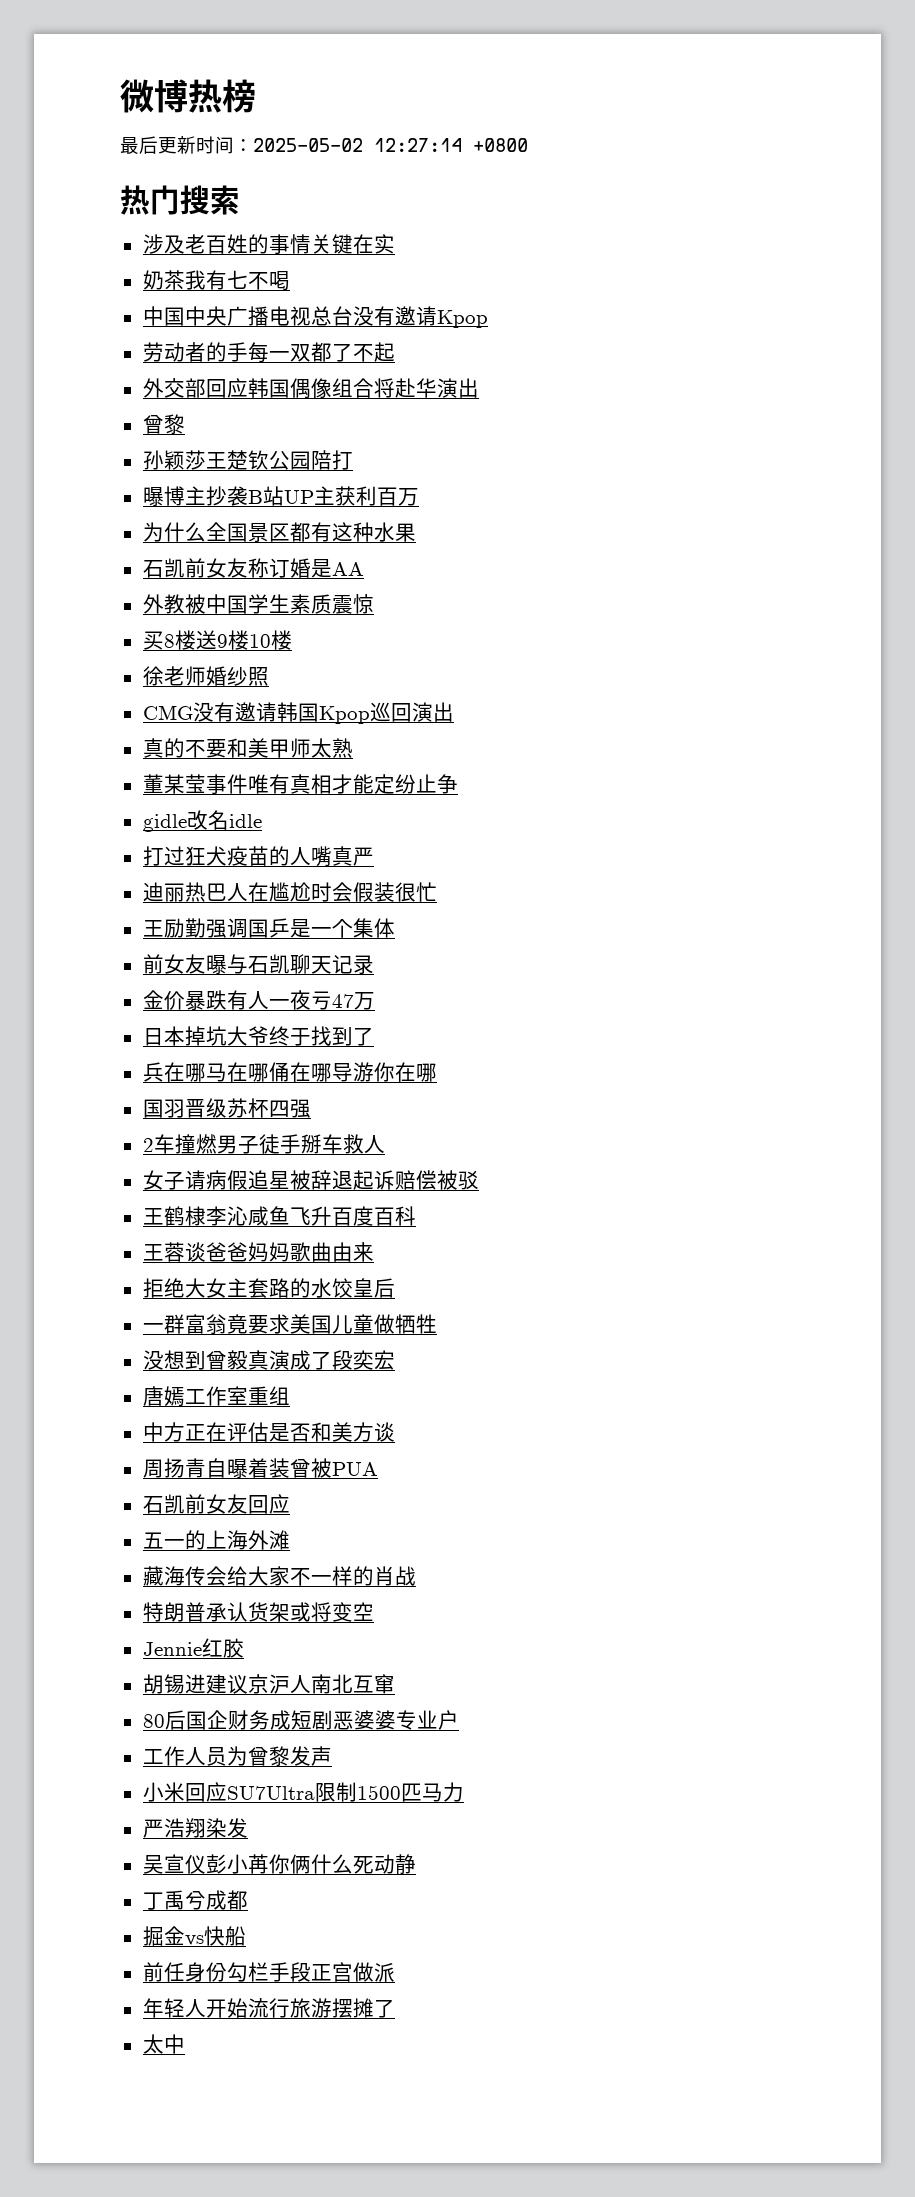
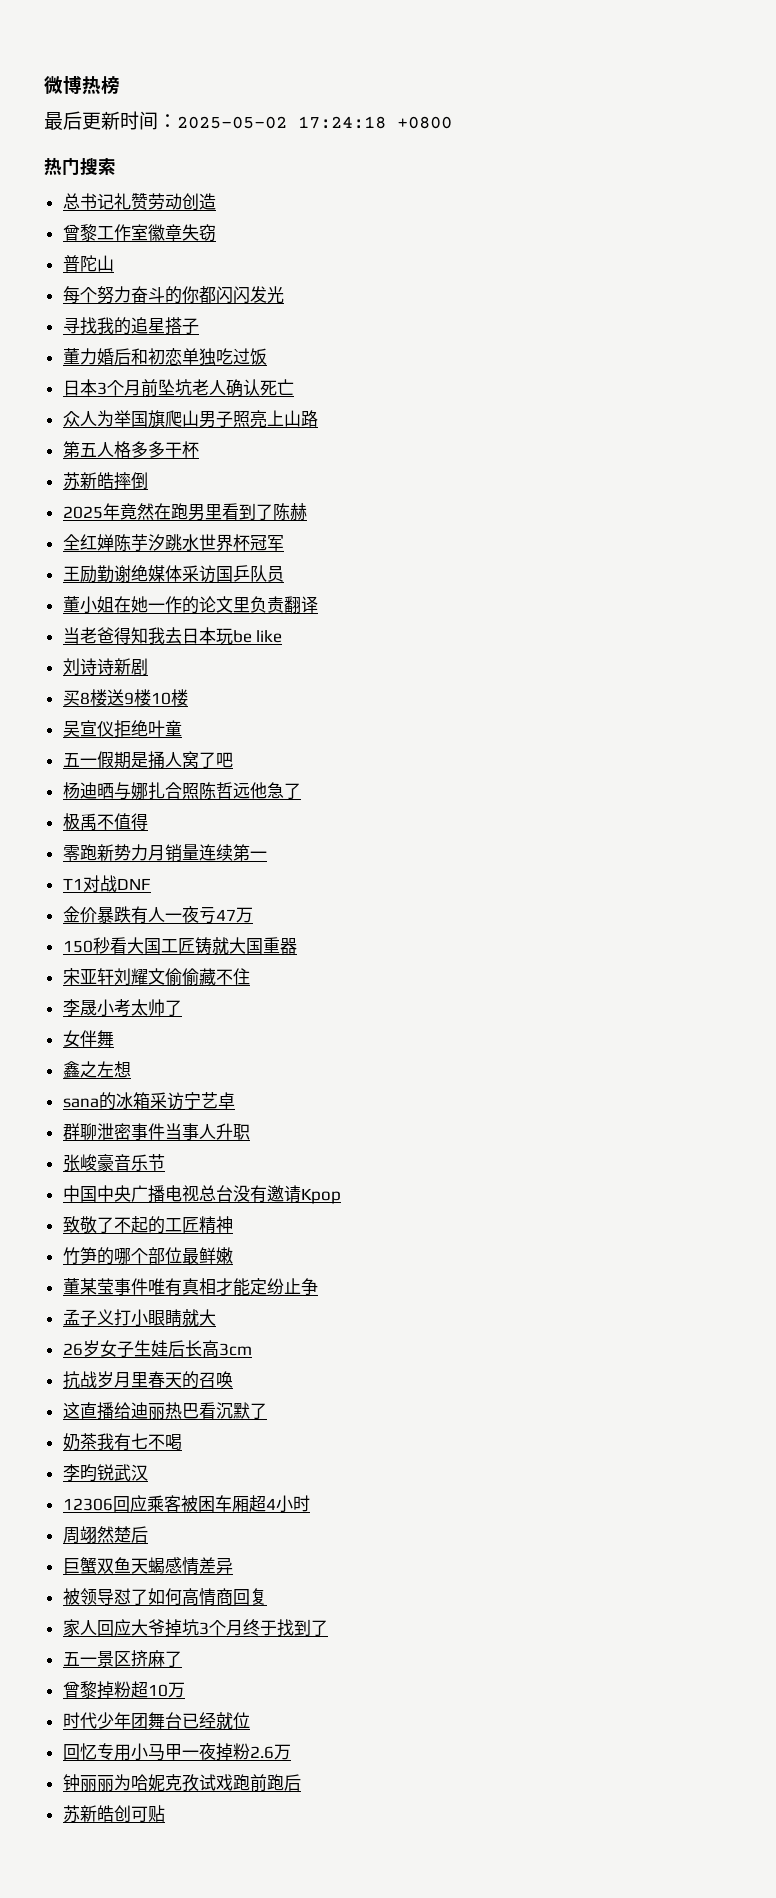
- 最后更新时间：2025-05-02 12:27:14 +0800
+ 最后更新时间：2025-05-02 17:24:18 +0800
- 涉及老百姓的事情关键在实
- 奶茶我有七不喝
+ 总书记礼赞劳动创造
+ 曾黎工作室徽章失窃
+ 普陀山
+ 每个努力奋斗的你都闪闪发光
+ 寻找我的追星搭子
+ 董力婚后和初恋单独吃过饭
+ 日本3个月前坠坑老人确认死亡
+ 众人为举国旗爬山男子照亮上山路
+ 第五人格多多干杯
+ 苏新皓摔倒
+ 2025年竟然在跑男里看到了陈赫
+ 全红婵陈芋汐跳水世界杯冠军
+ 王励勤谢绝媒体采访国乒队员
+ 董小姐在她一作的论文里负责翻译
+ 当老爸得知我去日本玩be like
+ 刘诗诗新剧
+ 买8楼送9楼10楼
+ 吴宣仪拒绝叶童
+ 五一假期是捅人窝了吧
+ 杨迪晒与娜扎合照陈哲远他急了
+ 极禹不值得
+ 零跑新势力月销量连续第一
+ T1对战DNF
+ 金价暴跌有人一夜亏47万
+ 150秒看大国工匠铸就大国重器
+ 宋亚轩刘耀文偷偷藏不住
+ 李晟小考太帅了
+ 女伴舞
+ 鑫之左想
+ sana的冰箱采访宁艺卓
+ 群聊泄密事件当事人升职
+ 张峻豪音乐节
- 劳动者的手每一双都了不起
- 外交部回应韩国偶像组合将赴华演出
- 曾黎
- 孙颖莎王楚钦公园陪打
- 曝博主抄袭B站UP主获利百万
- 为什么全国景区都有这种水果
- 石凯前女友称订婚是AA
- 外教被中国学生素质震惊
- 买8楼送9楼10楼
- 徐老师婚纱照
- CMG没有邀请韩国Kpop巡回演出
- 真的不要和美甲师太熟
+ 致敬了不起的工匠精神
+ 竹笋的哪个部位最鲜嫩
- gidle改名idle
- 打过狂犬疫苗的人嘴真严
- 迪丽热巴人在尴尬时会假装很忙
- 王励勤强调国乒是一个集体
- 前女友曝与石凯聊天记录
- 金价暴跌有人一夜亏47万
- 日本掉坑大爷终于找到了
- 兵在哪马在哪俑在哪导游你在哪
- 国羽晋级苏杯四强
- 2车撞燃男子徒手掰车救人
- 女子请病假追星被辞退起诉赔偿被驳
- 王鹤棣李沁咸鱼飞升百度百科
- 王蓉谈爸爸妈妈歌曲由来
- 拒绝大女主套路的水饺皇后
- 一群富翁竟要求美国儿童做牺牲
- 没想到曾毅真演成了段奕宏
- 唐嫣工作室重组
- 中方正在评估是否和美方谈
- 周扬青自曝着装曾被PUA
- 石凯前女友回应
- 五一的上海外滩
- 藏海传会给大家不一样的肖战
- 特朗普承认货架或将变空
- Jennie红胶
- 胡锡进建议京沪人南北互窜
- 80后国企财务成短剧恶婆婆专业户
- 工作人员为曾黎发声
- 小米回应SU7Ultra限制1500匹马力
- 严浩翔染发
- 吴宣仪彭小苒你俩什么死动静
- 丁禹兮成都
- 掘金vs快船
- 前任身份勾栏手段正宫做派
- 年轻人开始流行旅游摆摊了
- 太中
+ 孟子义打小眼睛就大
+ 26岁女子生娃后长高3cm
+ 抗战岁月里春天的召唤
+ 这直播给迪丽热巴看沉默了
+ 奶茶我有七不喝
+ 李昀锐武汉
+ 12306回应乘客被困车厢超4小时
+ 周翊然楚后
+ 巨蟹双鱼天蝎感情差异
+ 被领导怼了如何高情商回复
+ 家人回应大爷掉坑3个月终于找到了
+ 五一景区挤麻了
+ 曾黎掉粉超10万
+ 时代少年团舞台已经就位
+ 回忆专用小马甲一夜掉粉2.6万
+ 钟丽丽为哈妮克孜试戏跑前跑后
+ 苏新皓创可贴

